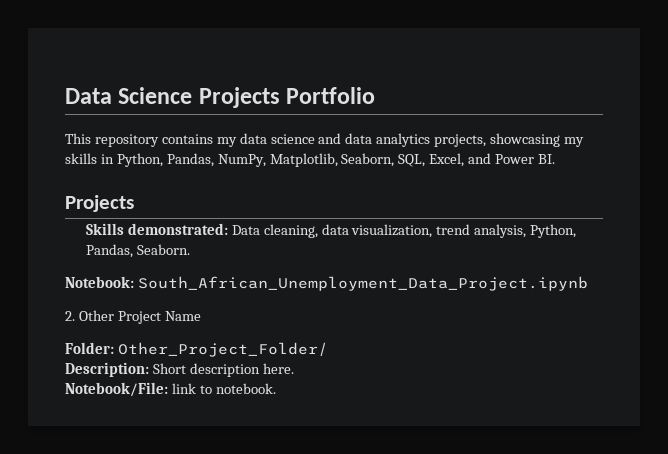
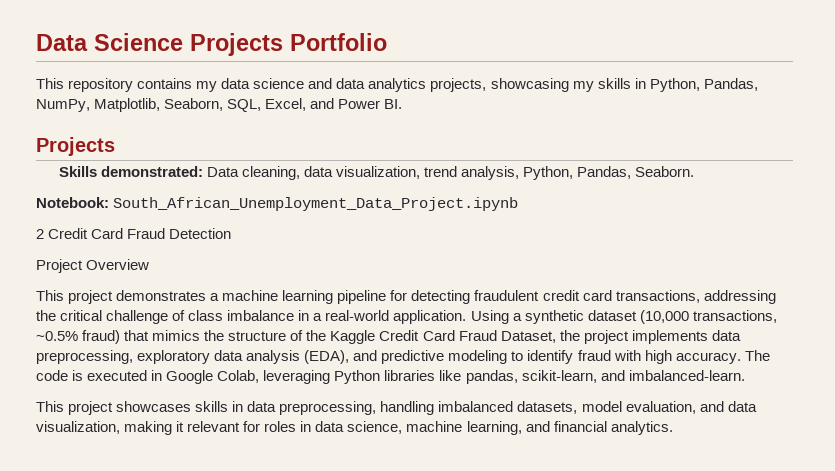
- 2. Other Project Name
- Folder: Other_Project_Folder/
- Description: Short description here.
- Notebook/File: link to notebook.
+ 2 Credit Card Fraud Detection
+ Project Overview
+ This project demonstrates a machine learning pipeline for detecting fraudulent credit card transactions, addressing the critical challenge of class imbalance in a real-world application. Using a synthetic dataset (10,000 transactions, ~0.5% fraud) that mimics the structure of the Kaggle Credit Card Fraud Dataset, the project implements data preprocessing, exploratory data analysis (EDA), and predictive modeling to identify fraud with high accuracy. The code is executed in Google Colab, leveraging Python libraries like pandas, scikit-learn, and imbalanced-learn.
+ This project showcases skills in data preprocessing, handling imbalanced datasets, model evaluation, and data visualization, making it relevant for roles in data science, machine learning, and financial analytics.

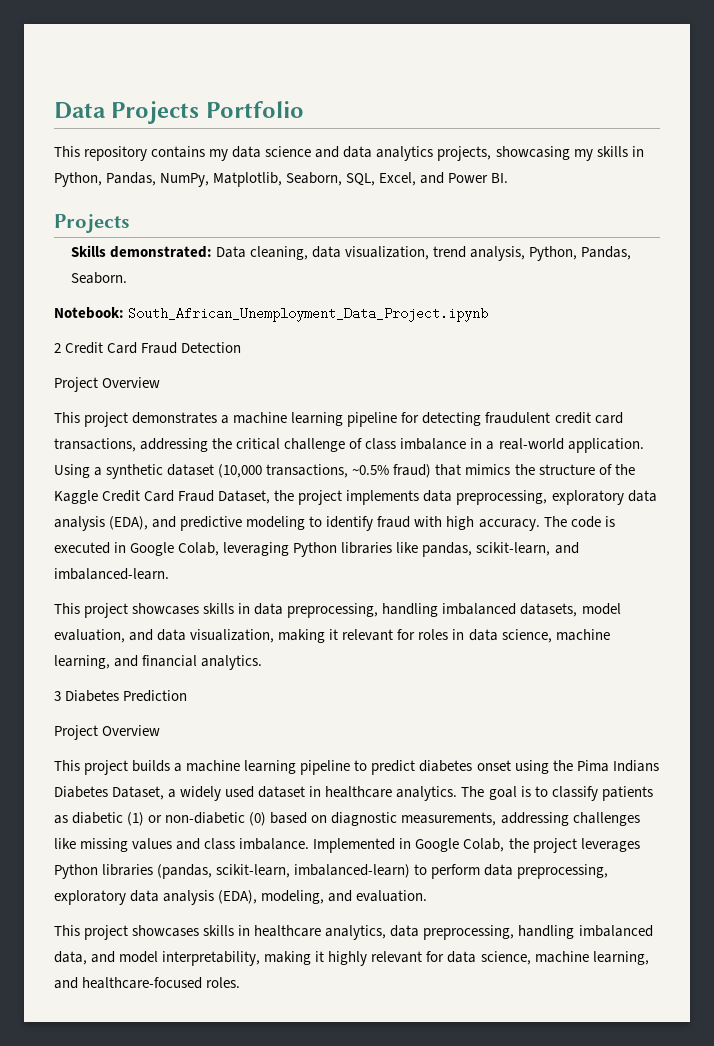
- Data Science Projects Portfolio
+ Data Projects Portfolio
+ 3 Diabetes Prediction
+ Project Overview
+ This project builds a machine learning pipeline to predict diabetes onset using the Pima Indians Diabetes Dataset, a widely used dataset in healthcare analytics. The goal is to classify patients as diabetic (1) or non-diabetic (0) based on diagnostic measurements, addressing challenges like missing values and class imbalance. Implemented in Google Colab, the project leverages Python libraries (pandas, scikit-learn, imbalanced-learn) to perform data preprocessing, exploratory data analysis (EDA), modeling, and evaluation.
+ This project showcases skills in healthcare analytics, data preprocessing, handling imbalanced data, and model interpretability, making it highly relevant for data science, machine learning, and healthcare-focused roles.

